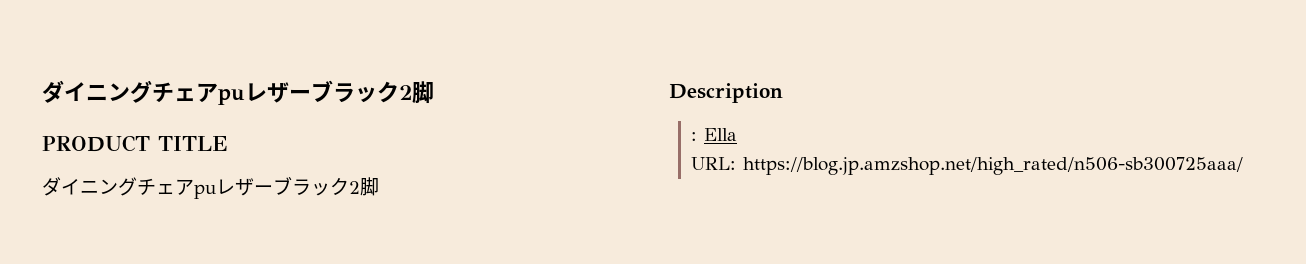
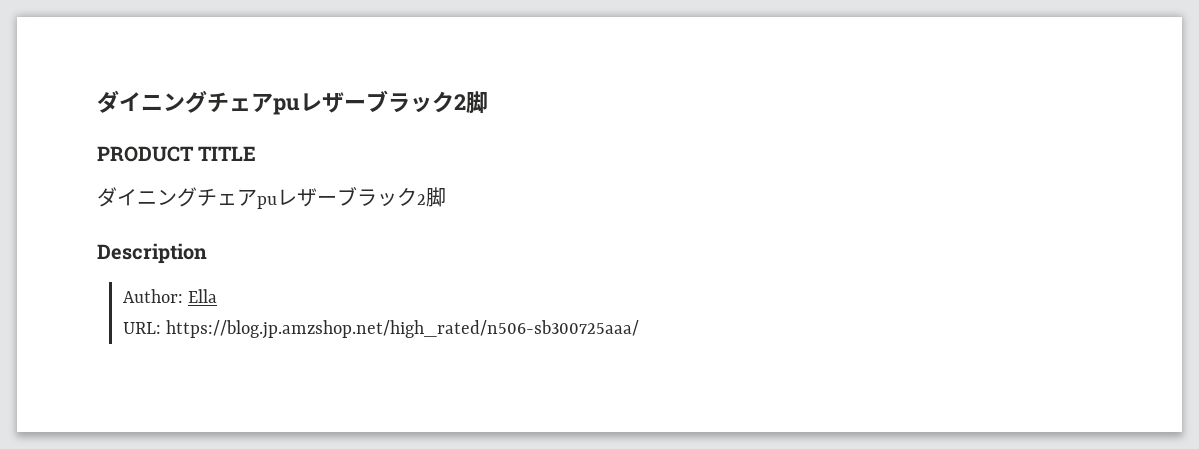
- : Ella
+ Author: Ella

